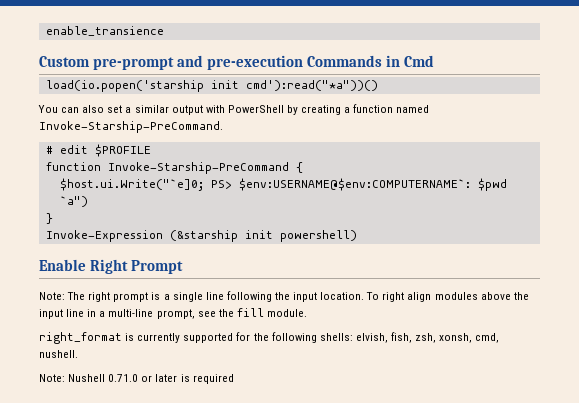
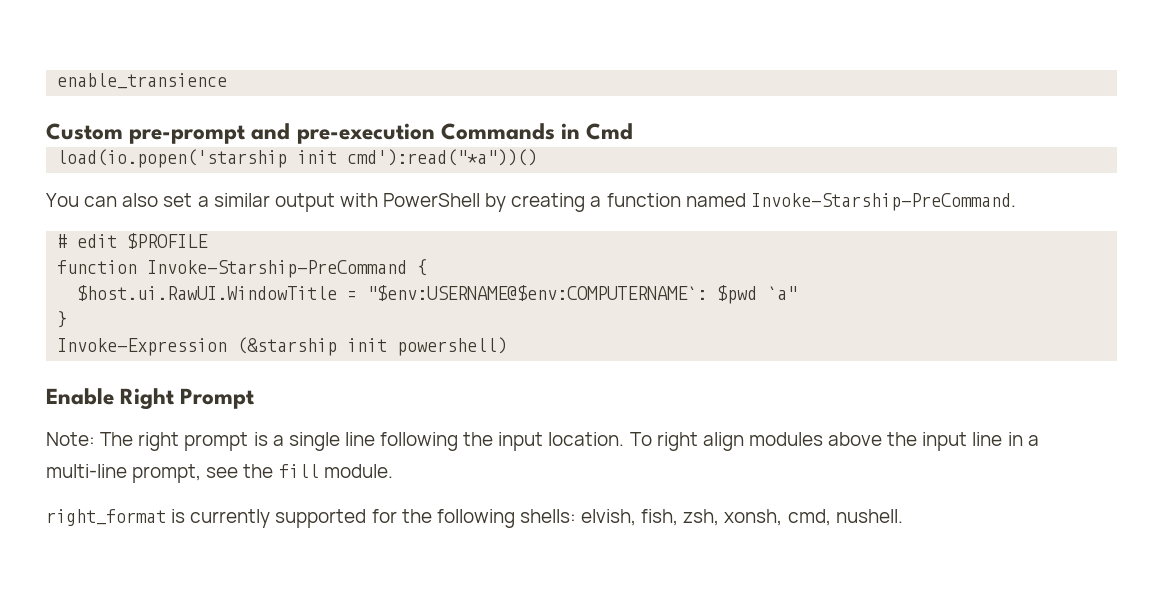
- $host.ui.Write("`e]0; PS> $env:USERNAME@$env:COMPUTERNAME`: $pwd `a")
+ $host.ui.RawUI.WindowTitle = "$env:USERNAME@$env:COMPUTERNAME`: $pwd `a"
- Note: Nushell 0.71.0 or later is required

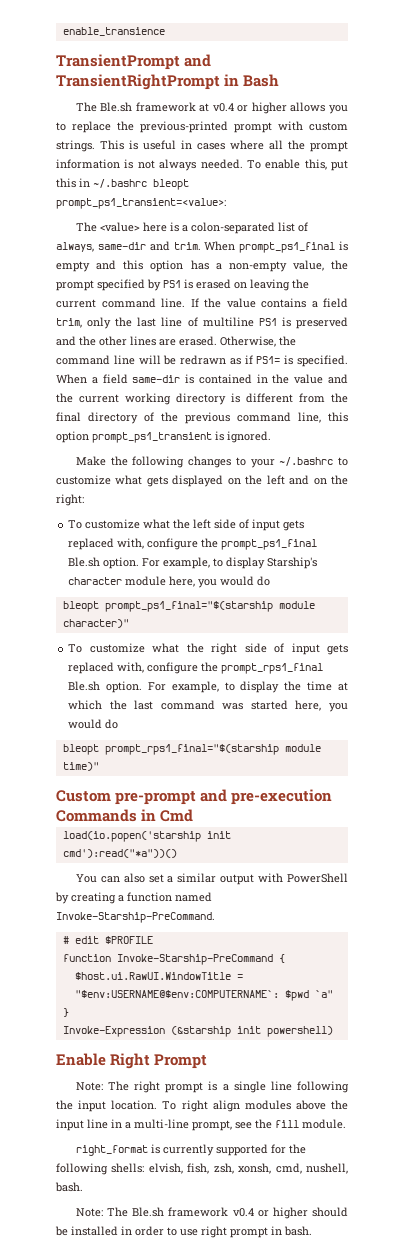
+ TransientPrompt and TransientRightPrompt in Bash
+ The Ble.sh framework at v0.4 or higher allows you to replace the previous-printed prompt with custom strings. This is useful in cases where all the prompt information is not always needed. To enable this, put this in ~/.bashrc bleopt prompt_ps1_transient=<value>:
+ The <value> here is a colon-separated list of always, same-dir and trim. When prompt_ps1_final is empty and this option has a non-empty value, the prompt specified by PS1 is erased on leaving the current command line. If the value contains a field trim, only the last line of multiline PS1 is preserved and the other lines are erased. Otherwise, the command line will be redrawn as if PS1= is specified. When a field same-dir is contained in the value and the current working directory is different from the final directory of the previous command line, this option prompt_ps1_transient is ignored.
+ Make the following changes to your ~/.bashrc to customize what gets displayed on the left and on the right:
+ To customize what the left side of input gets replaced with, configure the prompt_ps1_final Ble.sh option. For example, to display Starship's character module here, you would do
+ bleopt prompt_ps1_final="$(starship module character)"
+ To customize what the right side of input gets replaced with, configure the prompt_rps1_final Ble.sh option. For example, to display the time at which the last command was started here, you would do
+ bleopt prompt_rps1_final="$(starship module time)"
- right_format is currently supported for the following shells: elvish, fish, zsh, xonsh, cmd, nushell.
+ right_format is currently supported for the following shells: elvish, fish, zsh, xonsh, cmd, nushell, bash.
+ Note: The Ble.sh framework v0.4 or higher should be installed in order to use right prompt in bash.

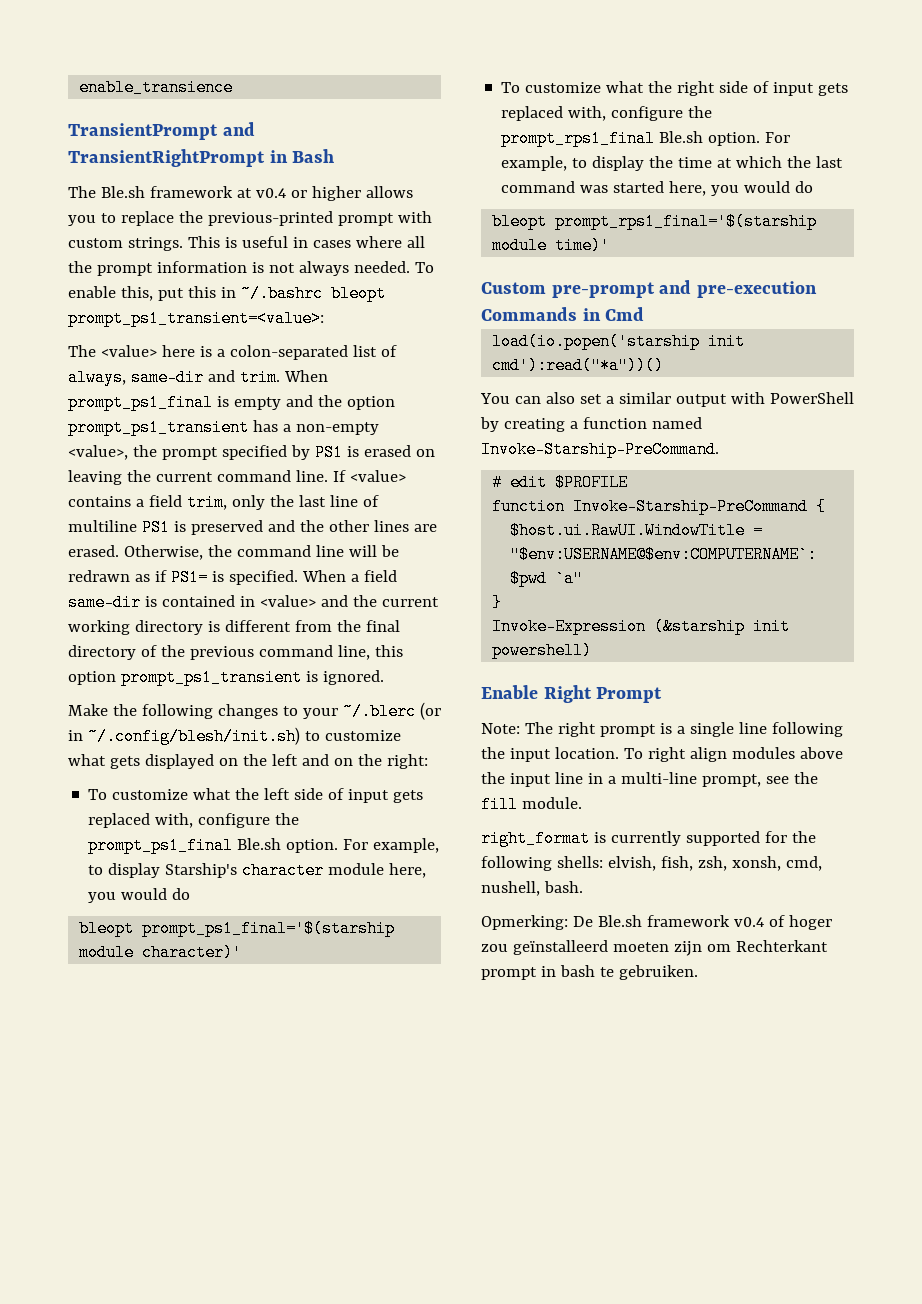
- When prompt_ps1_final is empty and this option has a non-empty value, the prompt specified by PS1 is erased on leaving the current command line.
+ When prompt_ps1_final is empty and the option prompt_ps1_transient has a non-empty <value>, the prompt specified by PS1 is erased on leaving the current command line.
- If the value contains a field trim, only the last line of multiline PS1 is preserved and the other lines are erased.
+ If <value> contains a field trim, only the last line of multiline PS1 is preserved and the other lines are erased.
- When a field same-dir is contained in the value and the current working directory is different from the final directory of the previous command line, this option prompt_ps1_transient is ignored.
+ When a field same-dir is contained in <value> and the current working directory is different from the final directory of the previous command line, this option prompt_ps1_transient is ignored.
- Make the following changes to your ~/.bashrc to customize what gets displayed on the left and on the right:
+ Make the following changes to your ~/.blerc (or in ~/.config/blesh/init.sh) to customize what gets displayed on the left and on the right:
- bleopt prompt_ps1_final="$(starship module character)"
+ bleopt prompt_ps1_final='$(starship module character)'
- bleopt prompt_rps1_final="$(starship module time)"
+ bleopt prompt_rps1_final='$(starship module time)'
- Note: The Ble.sh framework v0.4 or higher should be installed in order to use right prompt in bash.
+ Opmerking: De Ble.sh framework v0.4 of hoger zou geïnstalleerd moeten zijn om Rechterkant prompt in bash te gebruiken.

